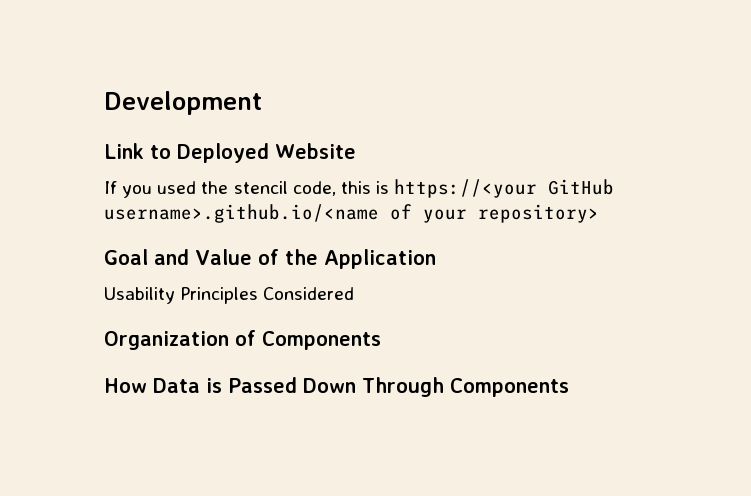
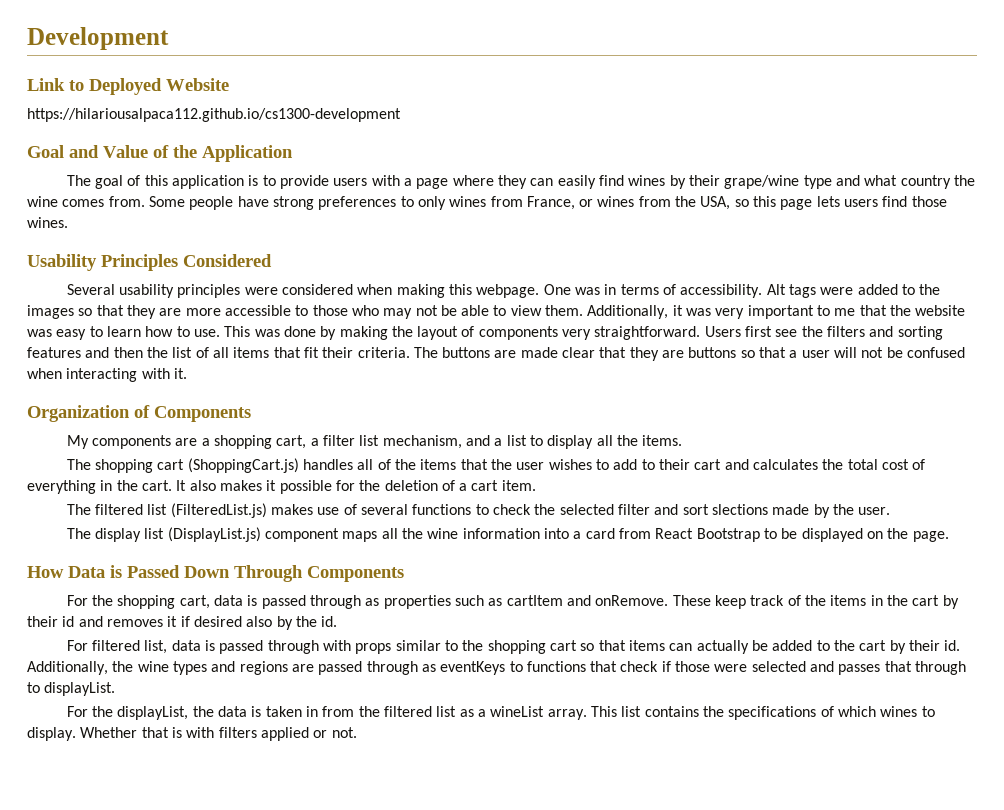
- If you used the stencil code, this is https://<your GitHub username>.github.io/<name of your repository>
+ https://hilariousalpaca112.github.io/cs1300-development
+ The goal of this application is to provide users with a page where they can easily find wines by their grape/wine type and what country the wine comes from. Some people have strong preferences to only wines from France, or wines from the USA, so this page lets users find those wines.
  Usability Principles Considered
+ Several usability principles were considered when making this webpage. One was in terms of accessibility. Alt tags were added to the images so that they are more accessible to those who may not be able to view them. Additionally, it was very important to me that the website was easy to learn how to use. This was done by making the layout of components very straightforward. Users first see the filters and sorting features and then the list of all items that fit their criteria. The buttons are made clear that they are buttons so that a user will not be confused when interacting with it.
  Organization of Components
+ My components are a shopping cart, a filter list mechanism, and a list to display all the items.
+ The shopping cart (ShoppingCart.js) handles all of the items that the user wishes to add to their cart and calculates the total cost of everything in the cart. It also makes it possible for the deletion of a cart item.
+ The filtered list (FilteredList.js) makes use of several functions to check the selected filter and sort slections made by the user.
+ The display list (DisplayList.js) component maps all the wine information into a card from React Bootstrap to be displayed on the page.
+ For the shopping cart, data is passed through as properties such as cartItem and onRemove. These keep track of the items in the cart by their id and removes it if desired also by the id.
+ For filtered list, data is passed through with props similar to the shopping cart so that items can actually be added to the cart by their id. Additionally, the wine types and regions are passed through as eventKeys to functions that check if those were selected and passes that through to displayList.
+ For the displayList, the data is taken in from the filtered list as a wineList array. This list contains the specifications of which wines to display. Whether that is with filters applied or not.

